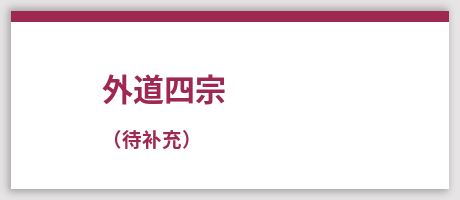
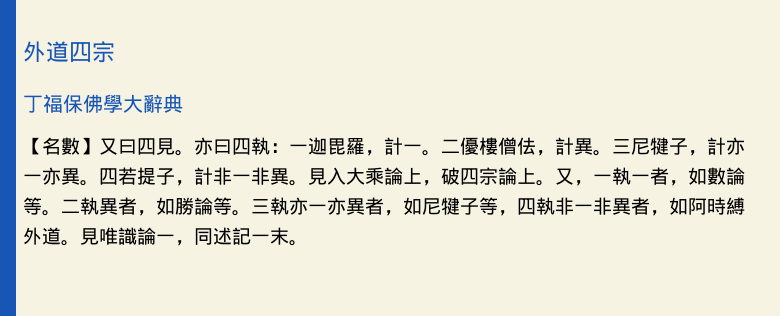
- （待补充）
+ 丁福保佛學大辭典
+ 【名數】又曰四見。亦曰四執：一迦毘羅，計一。二優樓僧佉，計異。三尼犍子，計亦一亦異。四若提子，計非一非異。見入大乘論上，破四宗論上。又，一執一者，如數論等。二執異者，如勝論等。三執亦一亦異者，如尼犍子等，四執非一非異者，如阿時縛外道。見唯識論一，同述記一末。

